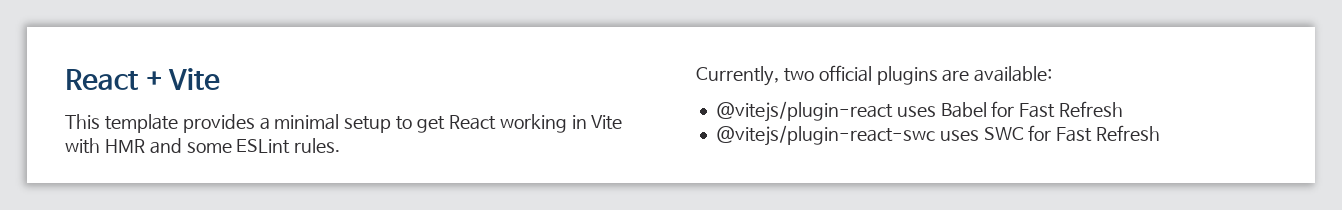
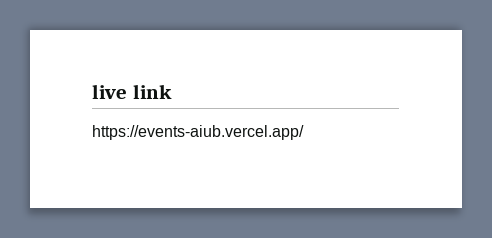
- React + Vite
- This template provides a minimal setup to get React working in Vite with HMR and some ESLint rules.
- Currently, two official plugins are available:
- @vitejs/plugin-react uses Babel for Fast Refresh
- @vitejs/plugin-react-swc uses SWC for Fast Refresh
+ live link
+ https://events-aiub.vercel.app/

